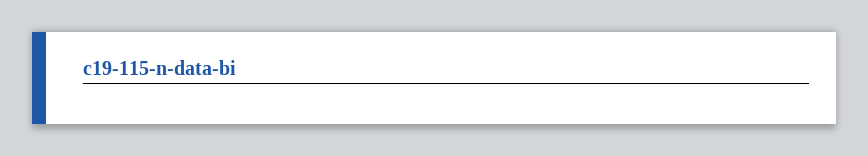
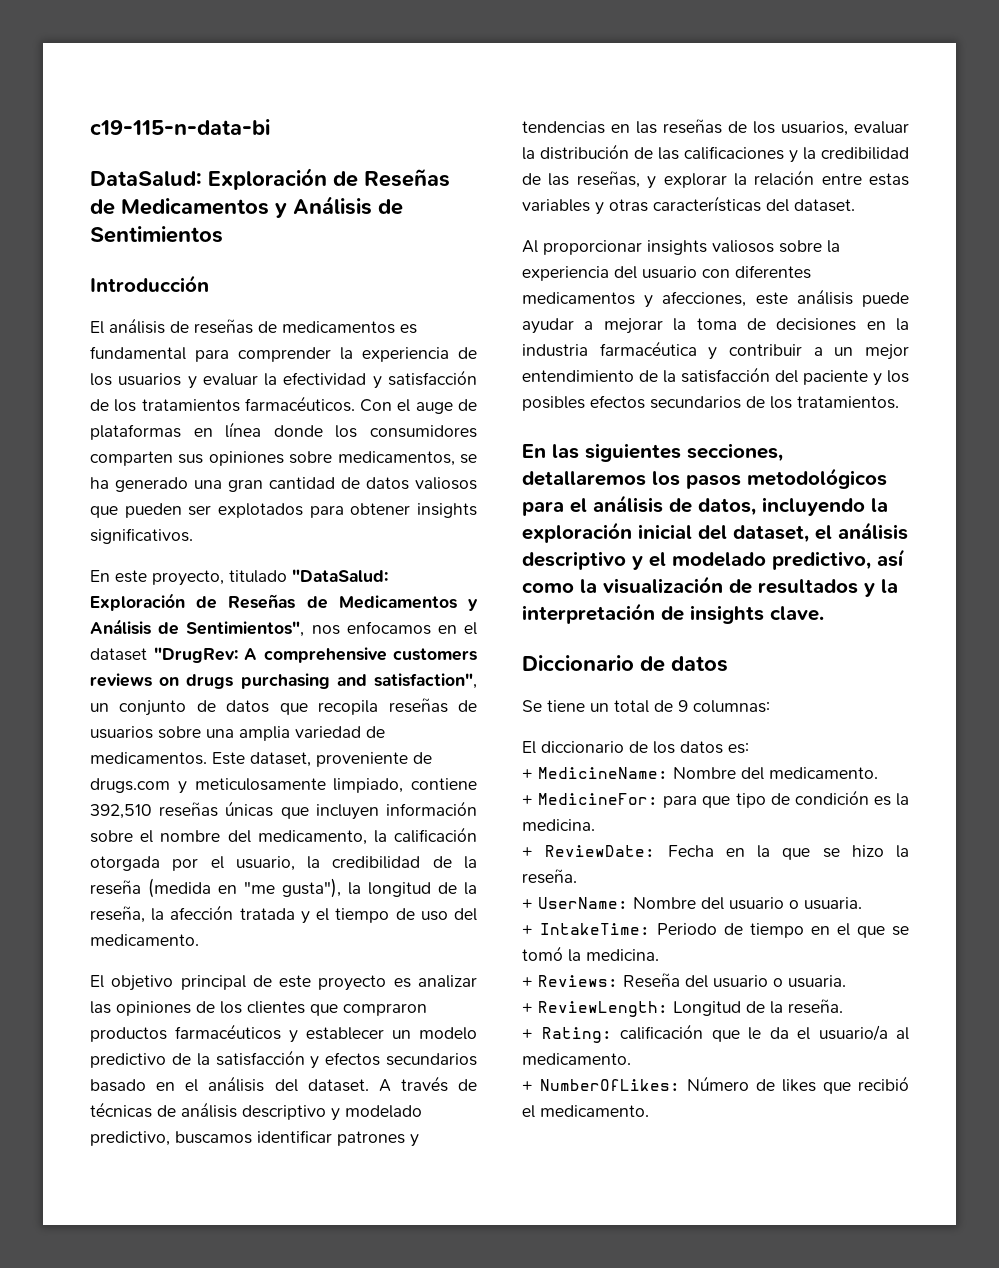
+ DataSalud: Exploración de Reseñas de Medicamentos y Análisis de Sentimientos
+ Introducción
+ El análisis de reseñas de medicamentos es fundamental para comprender la experiencia de los usuarios y evaluar la efectividad y satisfacción de los tratamientos farmacéuticos. Con el auge de plataformas en línea donde los consumidores comparten sus opiniones sobre medicamentos, se ha generado una gran cantidad de datos valiosos que pueden ser explotados para obtener insights significativos.
+ En este proyecto, titulado "DataSalud: Exploración de Reseñas de Medicamentos y Análisis de Sentimientos", nos enfocamos en el dataset "DrugRev: A comprehensive customers reviews on drugs purchasing and satisfaction", un conjunto de datos que recopila reseñas de usuarios sobre una amplia variedad de medicamentos. Este dataset, proveniente de drugs.com y meticulosamente limpiado, contiene 392,510 reseñas únicas que incluyen información sobre el nombre del medicamento, la calificación otorgada por el usuario, la credibilidad de la reseña (medida en "me gusta"), la longitud de la reseña, la afección tratada y el tiempo de uso del medicamento.
+ El objetivo principal de este proyecto es analizar las opiniones de los clientes que compraron productos farmacéuticos y establecer un modelo predictivo de la satisfacción y efectos secundarios basado en el análisis del dataset. A través de técnicas de análisis descriptivo y modelado predictivo, buscamos identificar patrones y tendencias en las reseñas de los usuarios, evaluar la distribución de las calificaciones y la credibilidad de las reseñas, y explorar la relación entre estas variables y otras características del dataset.
+ Al proporcionar insights valiosos sobre la experiencia del usuario con diferentes medicamentos y afecciones, este análisis puede ayudar a mejorar la toma de decisiones en la industria farmacéutica y contribuir a un mejor entendimiento de la satisfacción del paciente y los posibles efectos secundarios de los tratamientos.
+ En las siguientes secciones, detallaremos los pasos metodológicos para el análisis de datos, incluyendo la exploración inicial del dataset, el análisis descriptivo y el modelado predictivo, así como la visualización de resultados y la interpretación de insights clave.
+ Diccionario de datos
+ Se tiene un total de 9 columnas:
+ El diccionario de los datos es:
+ + MedicineName: Nombre del medicamento.
+ + MedicineFor: para que tipo de condición es la medicina.
+ + ReviewDate: Fecha en la que se hizo la reseña.
+ + UserName: Nombre del usuario o usuaria.
+ + IntakeTime: Periodo de tiempo en el que se tomó la medicina.
+ + Reviews: Reseña del usuario o usuaria.
+ + ReviewLength: Longitud de la reseña.
+ + Rating: calificación que le da el usuario/a al medicamento.
+ + NumberOfLikes: Número de likes que recibió el medicamento.

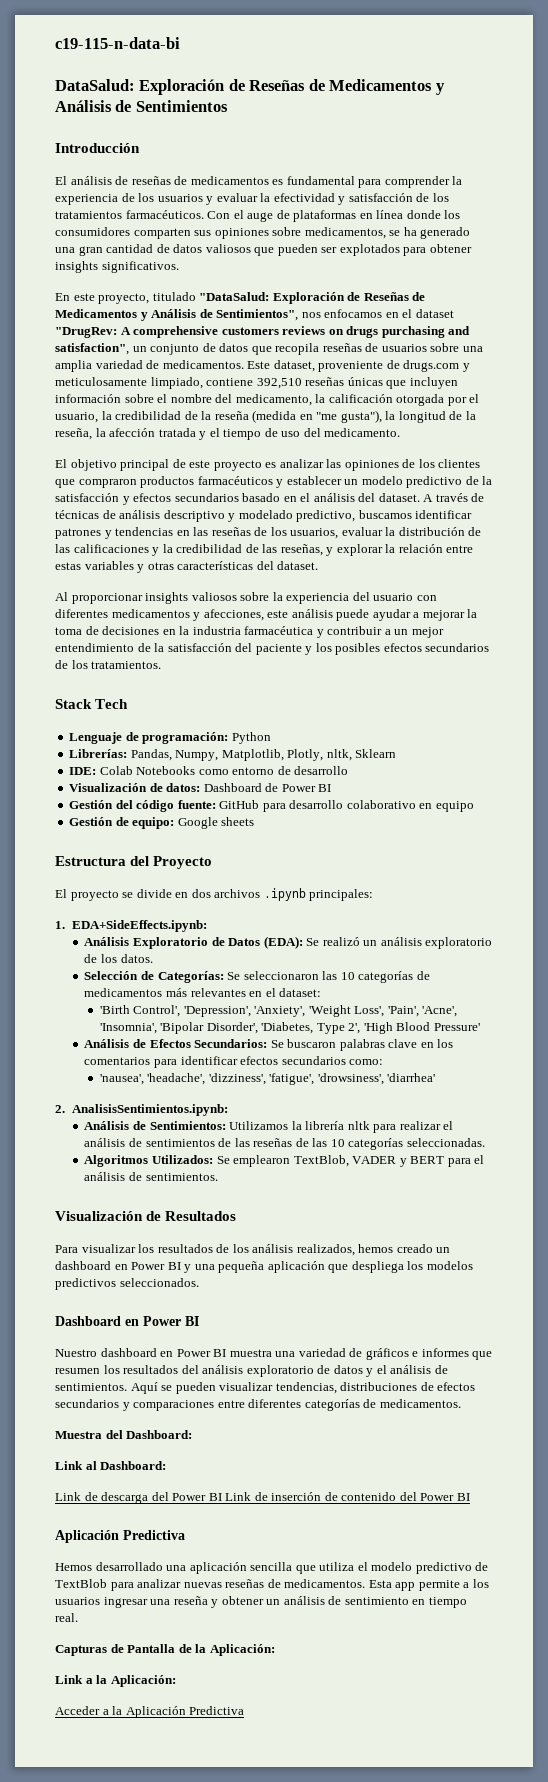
- En las siguientes secciones, detallaremos los pasos metodológicos para el análisis de datos, incluyendo la exploración inicial del dataset, el análisis descriptivo y el modelado predictivo, así como la visualización de resultados y la interpretación de insights clave.
- Diccionario de datos
- Se tiene un total de 9 columnas:
- El diccionario de los datos es:
- + MedicineName: Nombre del medicamento.
- + MedicineFor: para que tipo de condición es la medicina.
- + ReviewDate: Fecha en la que se hizo la reseña.
- + UserName: Nombre del usuario o usuaria.
- + IntakeTime: Periodo de tiempo en el que se tomó la medicina.
- + Reviews: Reseña del usuario o usuaria.
- + ReviewLength: Longitud de la reseña.
- + Rating: calificación que le da el usuario/a al medicamento.
- + NumberOfLikes: Número de likes que recibió el medicamento.
+ Stack Tech
+ Lenguaje de programación: Python
+ Librerías: Pandas, Numpy, Matplotlib, Plotly, nltk, Sklearn
+ IDE: Colab Notebooks como entorno de desarrollo
+ Visualización de datos: Dashboard de Power BI
+ Gestión del código fuente: GitHub para desarrollo colaborativo en equipo
+ Gestión de equipo: Google sheets
+ Estructura del Proyecto
+ El proyecto se divide en dos archivos .ipynb principales:
+ 1. EDA+SideEffects.ipynb:
+ Análisis Exploratorio de Datos (EDA): Se realizó un análisis exploratorio de los datos.
+ Selección de Categorías: Se seleccionaron las 10 categorías de medicamentos más relevantes en el dataset:
+ 'Birth Control', 'Depression', 'Anxiety', 'Weight Loss', 'Pain', 'Acne', 'Insomnia', 'Bipolar Disorder', 'Diabetes, Type 2', 'High Blood Pressure'
+ Análisis de Efectos Secundarios: Se buscaron palabras clave en los comentarios para identificar efectos secundarios como:
+ 'nausea', 'headache', 'dizziness', 'fatigue', 'drowsiness', 'diarrhea'
+ 2. AnalisisSentimientos.ipynb:
+ Análisis de Sentimientos: Utilizamos la librería nltk para realizar el análisis de sentimientos de las reseñas de las 10 categorías seleccionadas.
+ Algoritmos Utilizados: Se emplearon TextBlob, VADER y BERT para el análisis de sentimientos.
+ Visualización de Resultados
+ Para visualizar los resultados de los análisis realizados, hemos creado un dashboard en Power BI y una pequeña aplicación que despliega los modelos predictivos seleccionados.
+ Dashboard en Power BI
+ Nuestro dashboard en Power BI muestra una variedad de gráficos e informes que resumen los resultados del análisis exploratorio de datos y el análisis de sentimientos. Aquí se pueden visualizar tendencias, distribuciones de efectos secundarios y comparaciones entre diferentes categorías de medicamentos.
+ Muestra del Dashboard:
+ Link al Dashboard:
+ Link de descarga del Power BI Link de inserción de contenido del Power BI
+ Aplicación Predictiva
+ Hemos desarrollado una aplicación sencilla que utiliza el modelo predictivo de TextBlob para analizar nuevas reseñas de medicamentos. Esta app permite a los usuarios ingresar una reseña y obtener un análisis de sentimiento en tiempo real.
+ Capturas de Pantalla de la Aplicación:
+ Link a la Aplicación:
+ Acceder a la Aplicación Predictiva

